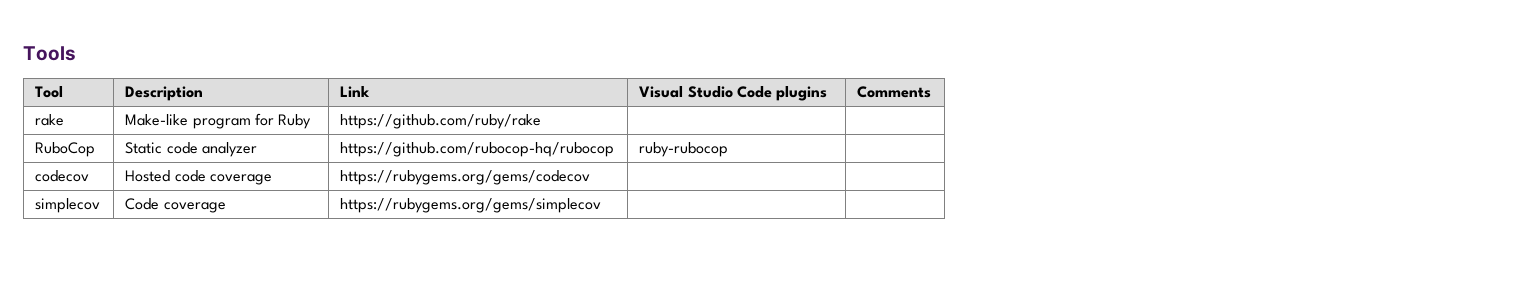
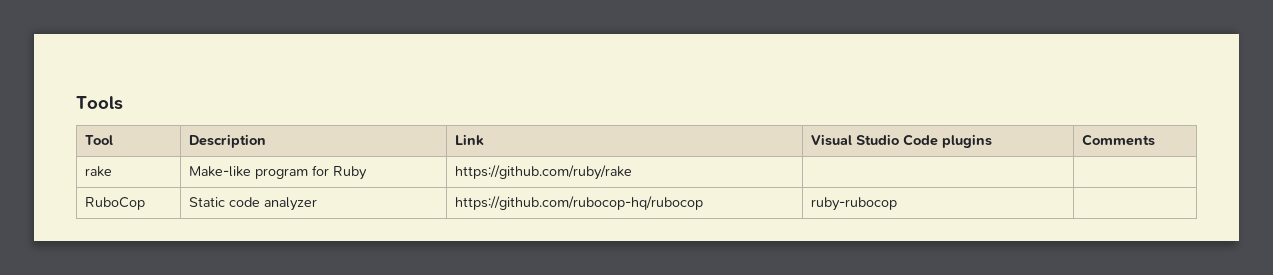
- codecov | Hosted code coverage | https://rubygems.org/gems/codecov | |
- simplecov | Code coverage | https://rubygems.org/gems/simplecov | |

